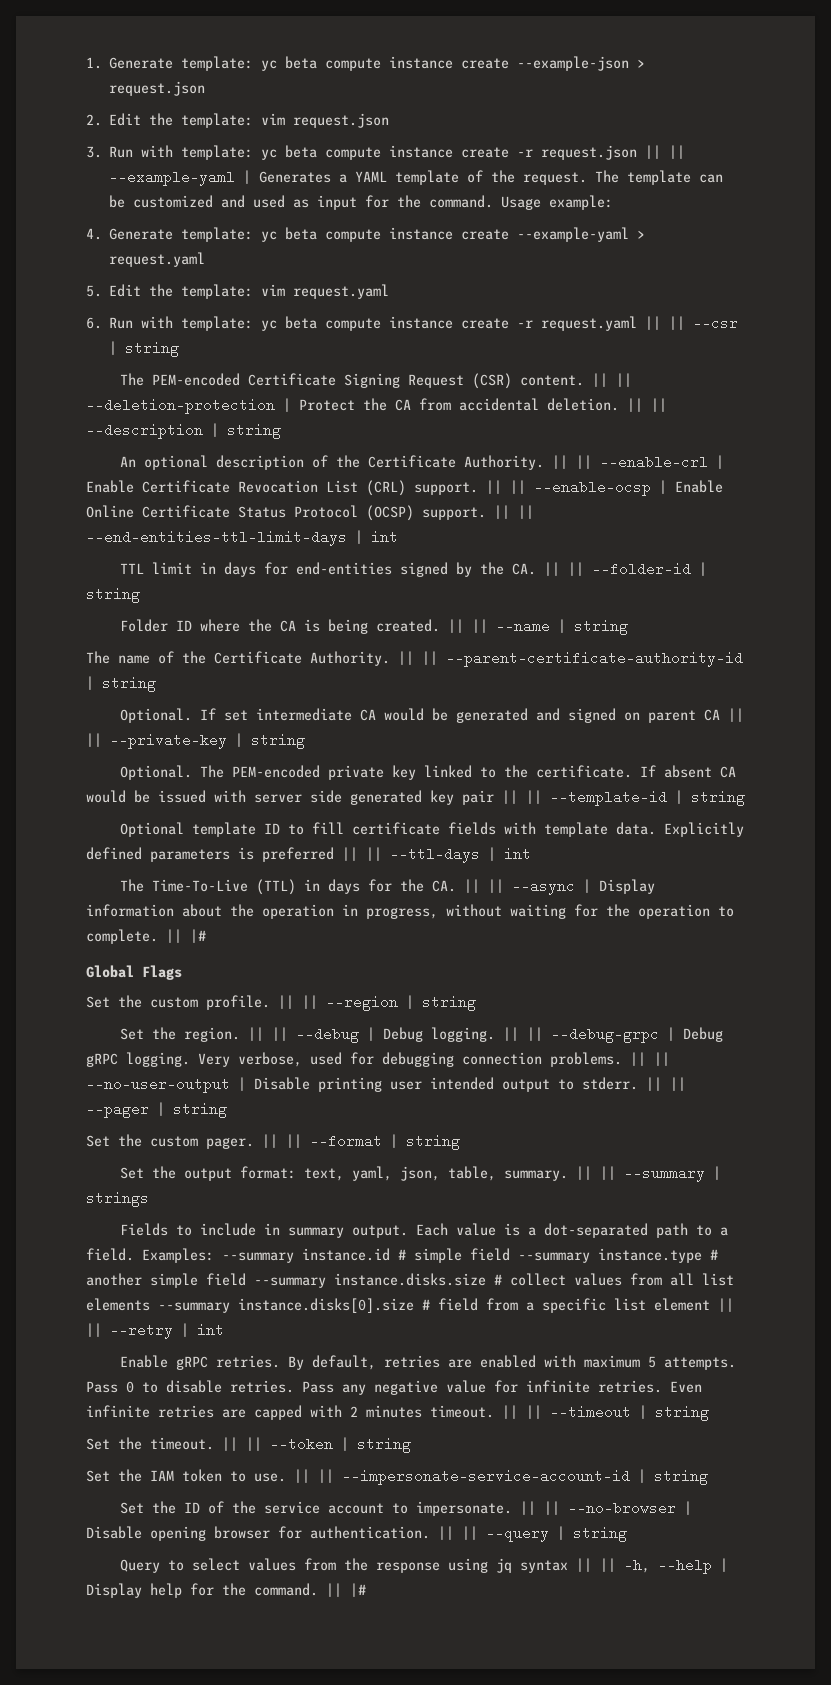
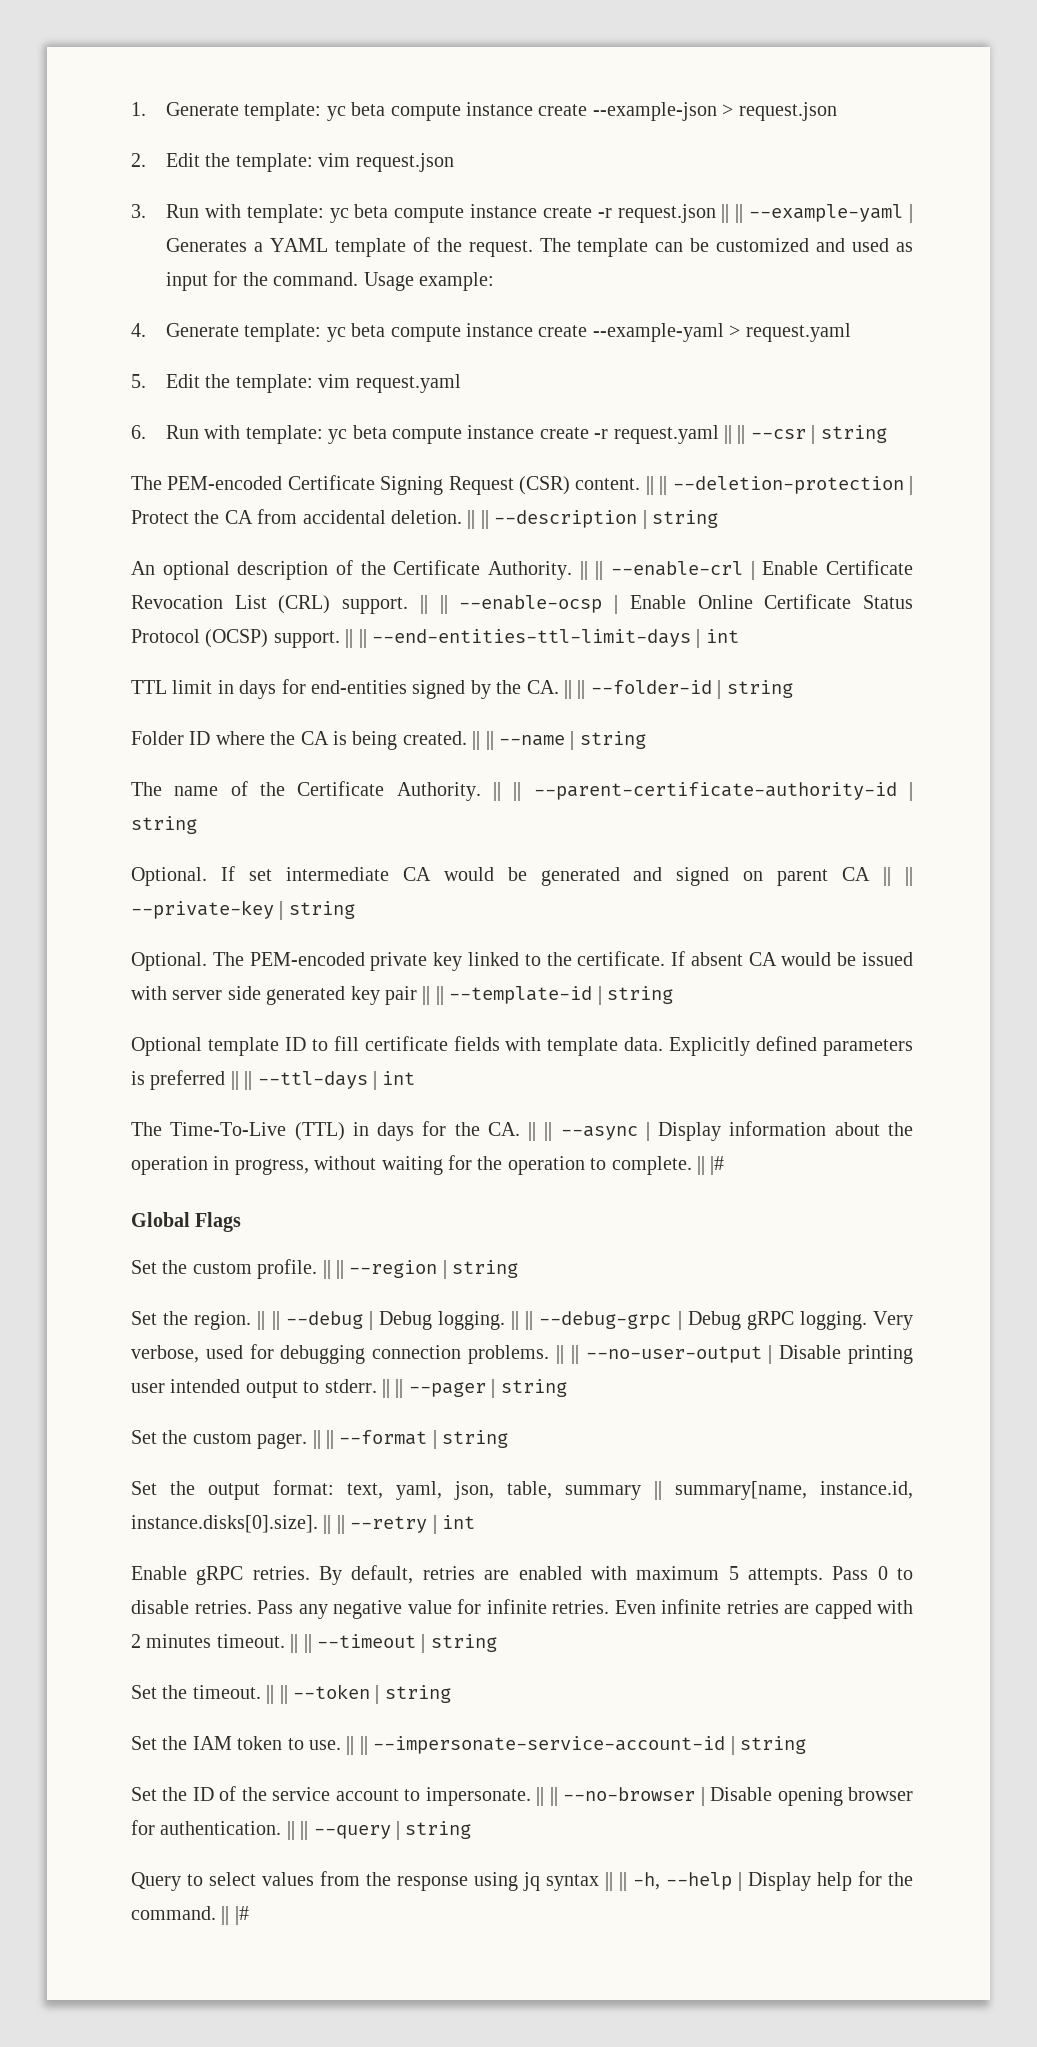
- Set the output format: text, yaml, json, table, summary. || || --summary | strings
- Fields to include in summary output. Each value is a dot-separated path to a field. Examples: --summary instance.id # simple field --summary instance.type # another simple field --summary instance.disks.size # collect values from all list elements --summary instance.disks[0].size # field from a specific list element || || --retry | int
+ Set the output format: text, yaml, json, table, summary || summary[name, instance.id, instance.disks[0].size]. || || --retry | int

